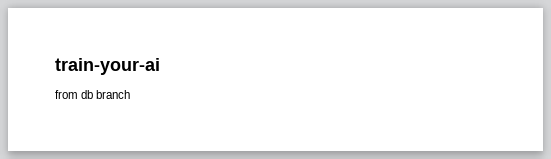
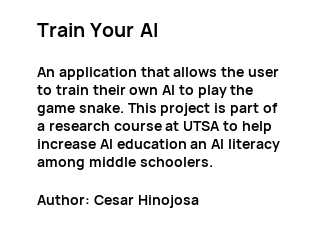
- train-your-ai
- from db branch
+ Train Your AI
+ An application that allows the user to train their own AI to play the game snake. This project is part of a research course at UTSA to help increase AI education an AI literacy among middle schoolers.
+ Author: Cesar Hinojosa

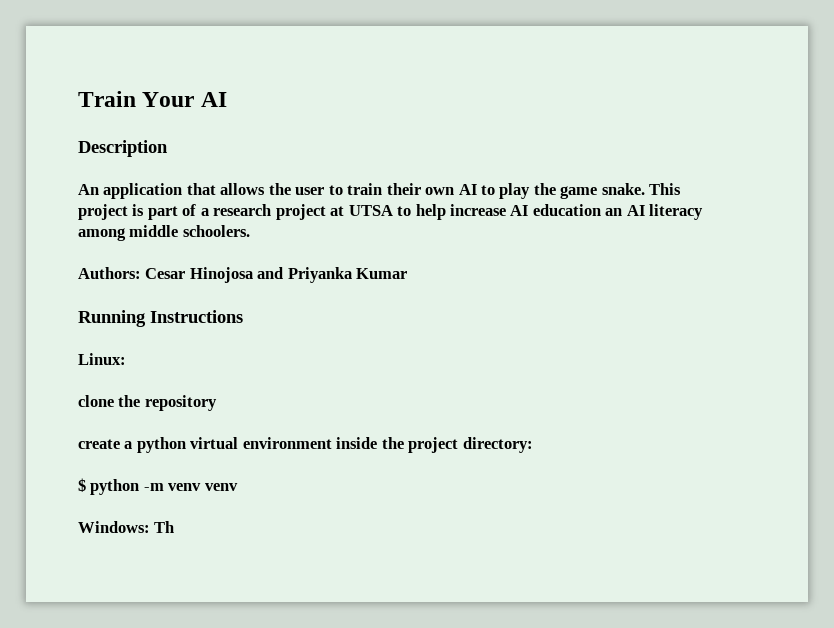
+ Description
- This project is part of a research course at UTSA to help increase AI education an AI literacy among middle schoolers.
+ This project is part of a research project at UTSA to help increase AI education an AI literacy among middle schoolers.
- Author: Cesar Hinojosa
+ Authors: Cesar Hinojosa and Priyanka Kumar
+ Running Instructions
+ Linux:
+ clone the repository
+ create a python virtual environment inside the project directory:
+ $ python -m venv venv
+ Windows: Th

